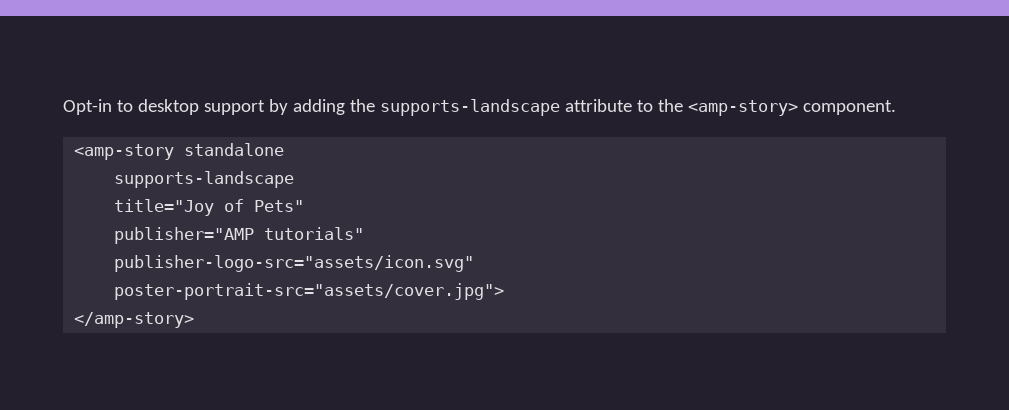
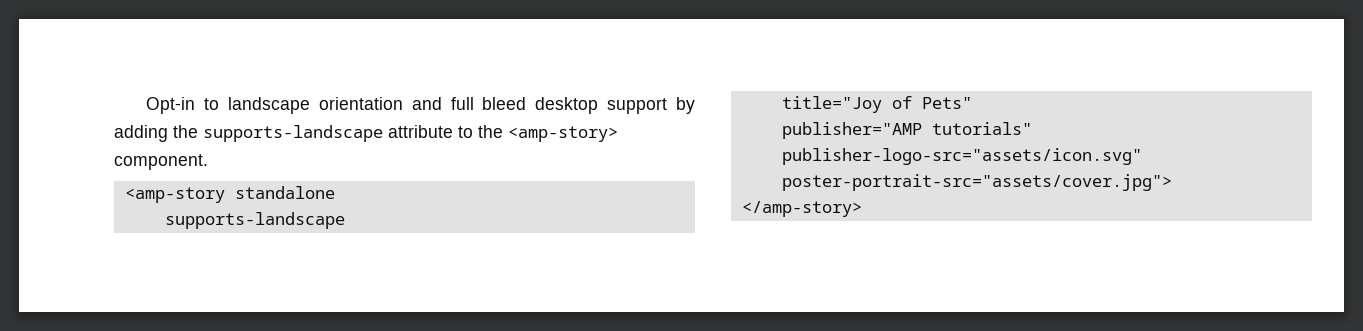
- Opt-in to desktop support by adding the supports-landscape attribute to the <amp-story> component.
+ Opt-in to landscape orientation and full bleed desktop support by adding the supports-landscape attribute to the <amp-story> component.

